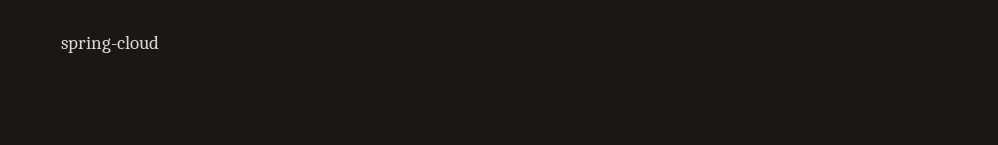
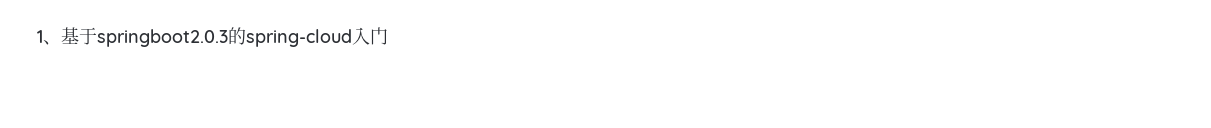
- spring-cloud
+ 1、基于springboot2.0.3的spring-cloud入门

